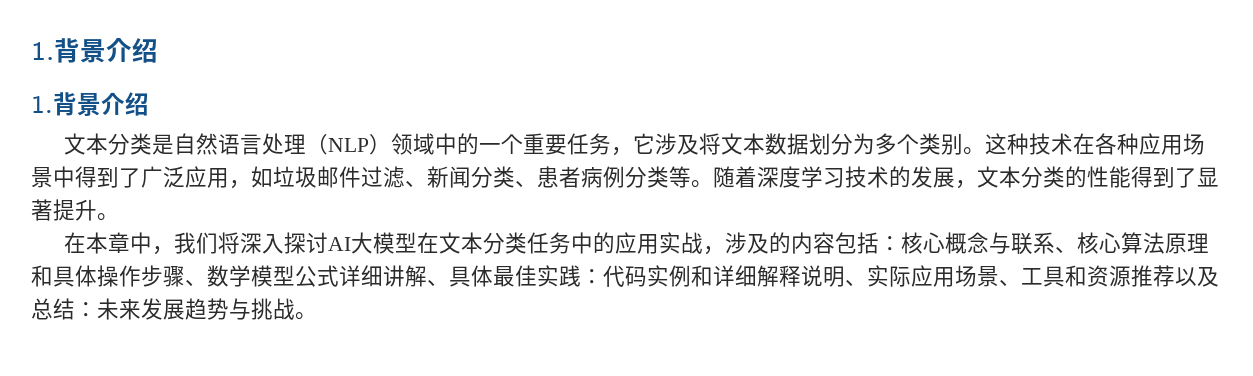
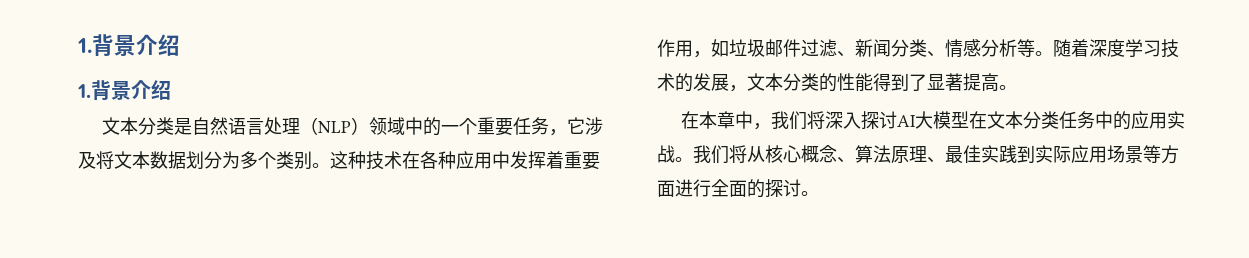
- 这种技术在各种应用场景中得到了广泛应用，如垃圾邮件过滤、新闻分类、患者病例分类等。
+ 这种技术在各种应用中发挥着重要作用，如垃圾邮件过滤、新闻分类、情感分析等。
- 随着深度学习技术的发展，文本分类的性能得到了显著提升。
+ 随着深度学习技术的发展，文本分类的性能得到了显著提高。
- 在本章中，我们将深入探讨AI大模型在文本分类任务中的应用实战，涉及的内容包括：核心概念与联系、核心算法原理和具体操作步骤、数学模型公式详细讲解、具体最佳实践：代码实例和详细解释说明、实际应用场景、工具和资源推荐以及总结：未来发展趋势与挑战。
+ 在本章中，我们将深入探讨AI大模型在文本分类任务中的应用实战。我们将从核心概念、算法原理、最佳实践到实际应用场景等方面进行全面的探讨。

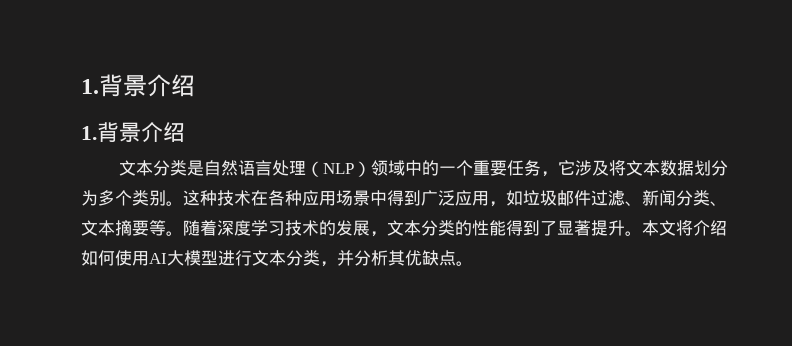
- 这种技术在各种应用中发挥着重要作用，如垃圾邮件过滤、新闻分类、情感分析等。
+ 这种技术在各种应用场景中得到广泛应用，如垃圾邮件过滤、新闻分类、文本摘要等。
- 随着深度学习技术的发展，文本分类的性能得到了显著提高。
- 在本章中，我们将深入探讨AI大模型在文本分类任务中的应用实战。我们将从核心概念、算法原理、最佳实践到实际应用场景等方面进行全面的探讨。
+ 随着深度学习技术的发展，文本分类的性能得到了显著提升。本文将介绍如何使用AI大模型进行文本分类，并分析其优缺点。

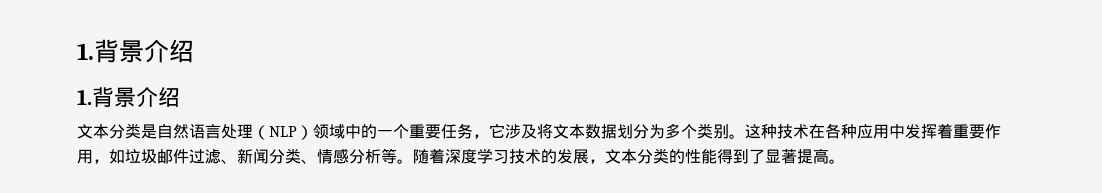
- 这种技术在各种应用场景中得到广泛应用，如垃圾邮件过滤、新闻分类、文本摘要等。
+ 这种技术在各种应用中发挥着重要作用，如垃圾邮件过滤、新闻分类、情感分析等。
- 随着深度学习技术的发展，文本分类的性能得到了显著提升。本文将介绍如何使用AI大模型进行文本分类，并分析其优缺点。
+ 随着深度学习技术的发展，文本分类的性能得到了显著提高。

